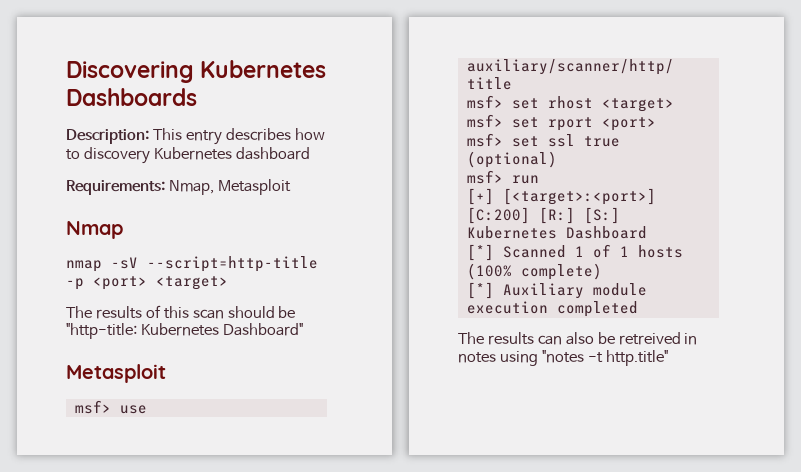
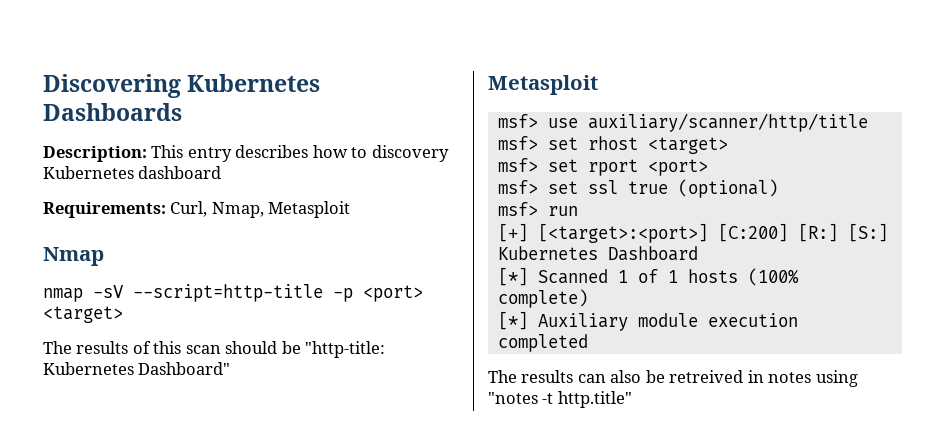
- Requirements: Nmap, Metasploit
+ Requirements: Curl, Nmap, Metasploit

